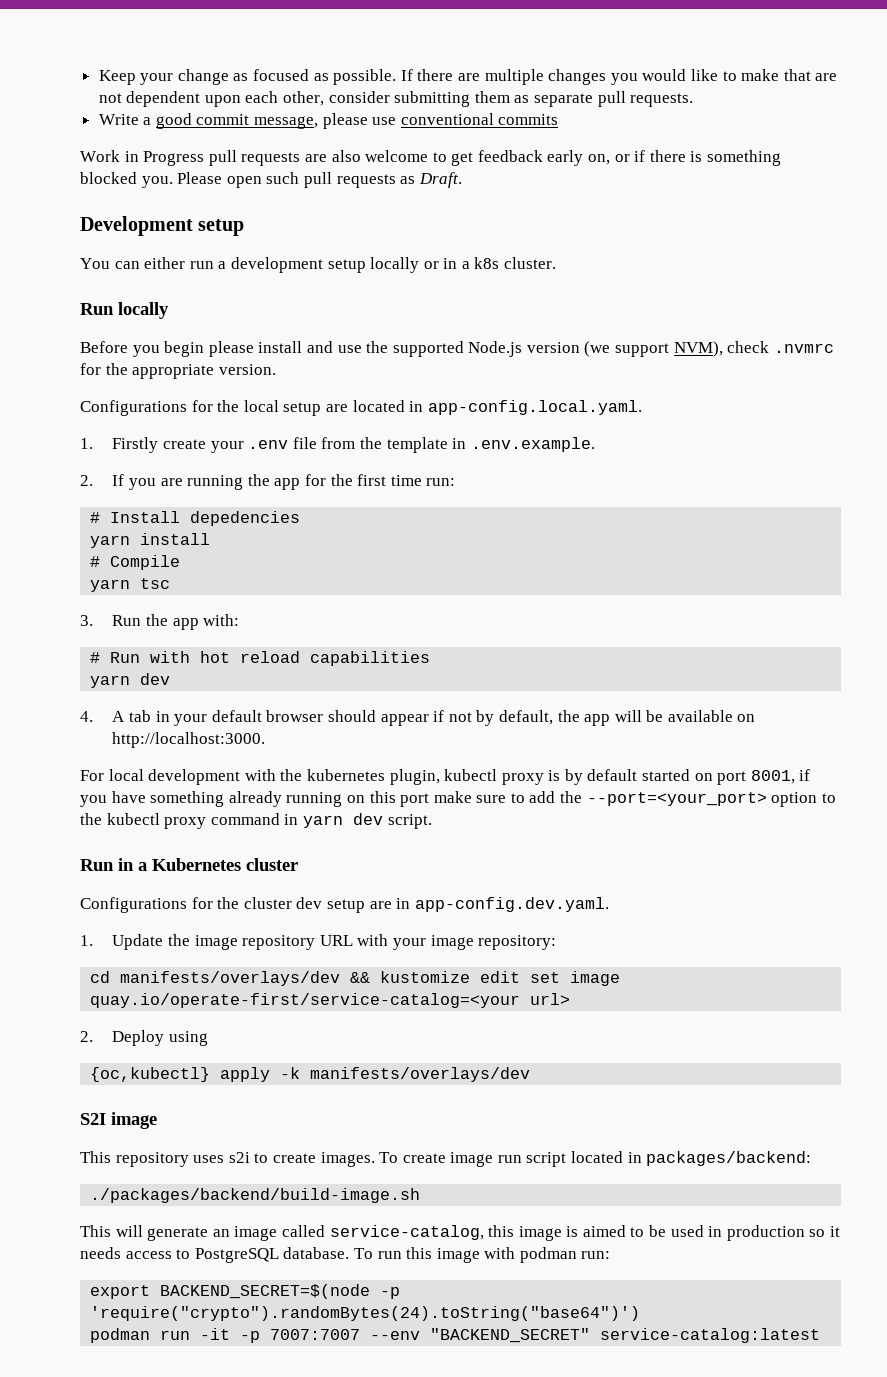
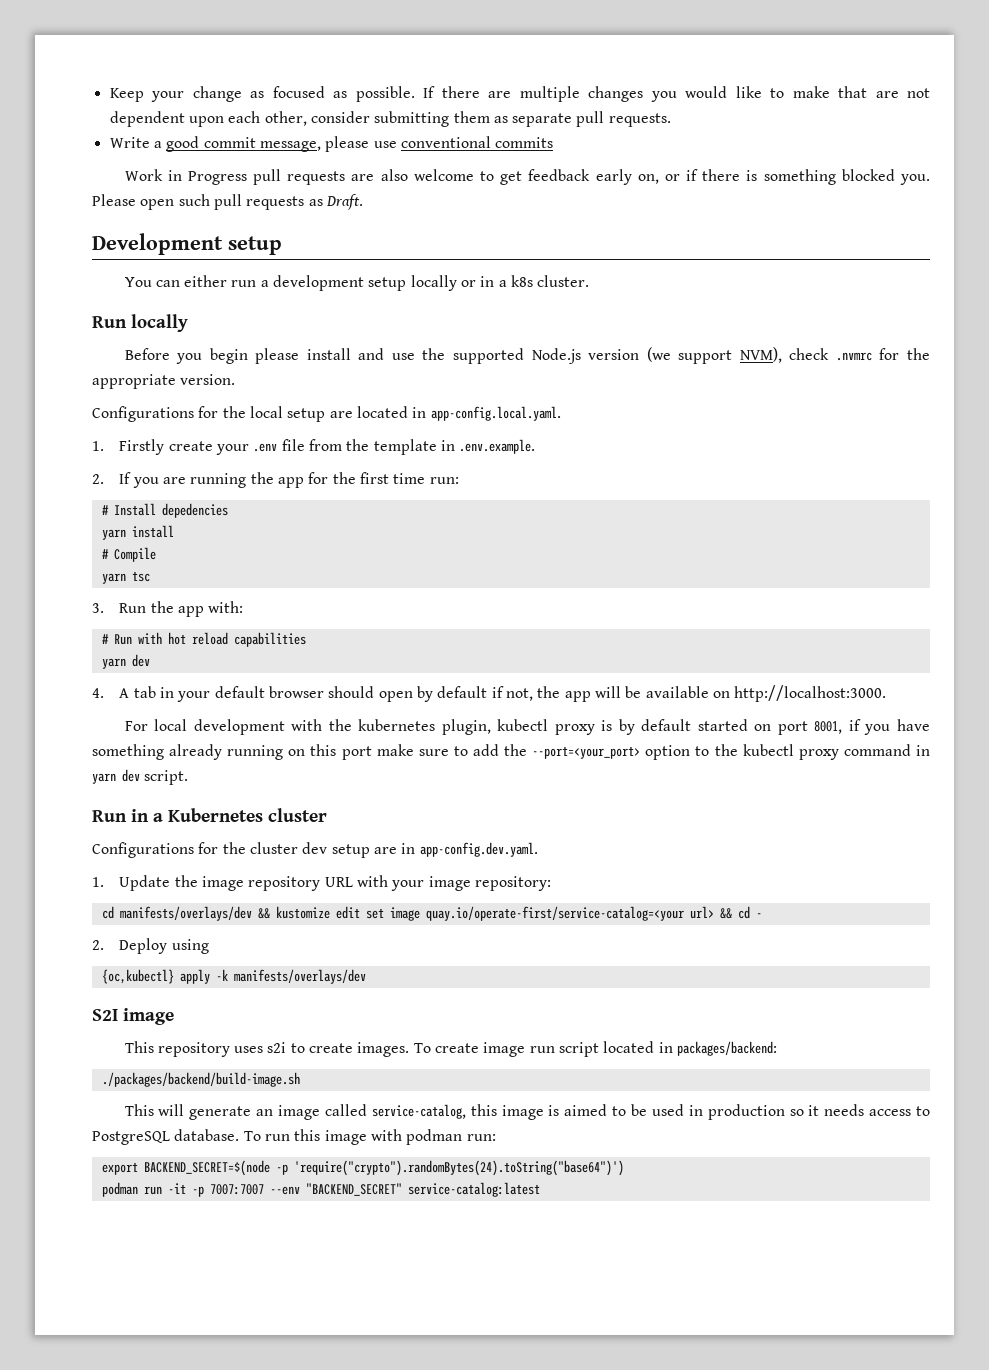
- 4. A tab in your default browser should appear if not by default, the app will be available on http://localhost:3000.
+ 4. A tab in your default browser should open by default if not, the app will be available on http://localhost:3000.
- cd manifests/overlays/dev && kustomize edit set image quay.io/operate-first/service-catalog=<your url>
+ cd manifests/overlays/dev && kustomize edit set image quay.io/operate-first/service-catalog=<your url> && cd -

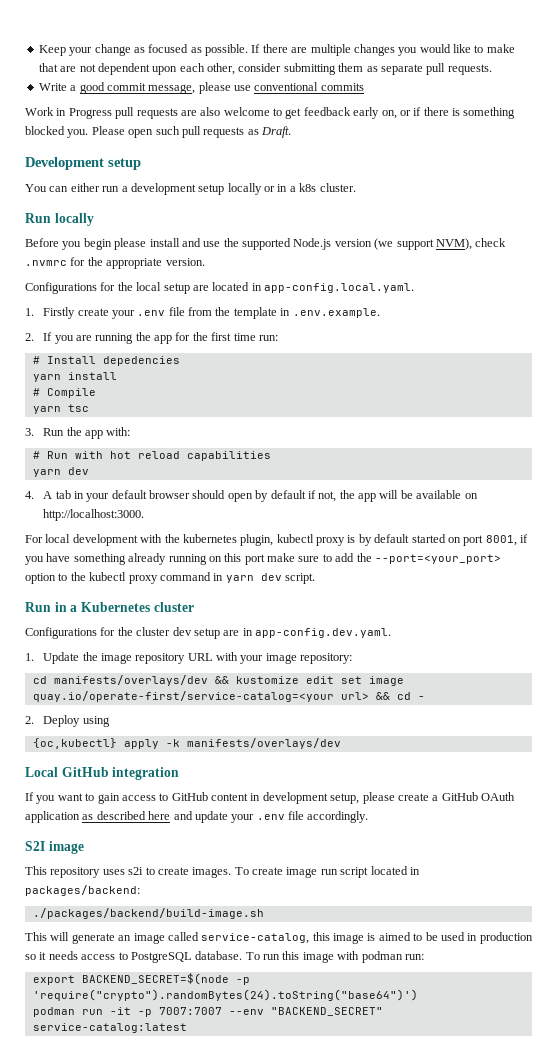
+ Local GitHub integration
+ If you want to gain access to GitHub content in development setup, please create a GitHub OAuth application as described here and update your .env file accordingly.

